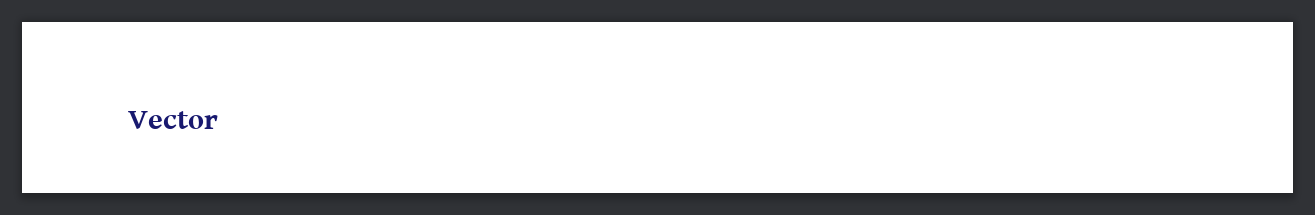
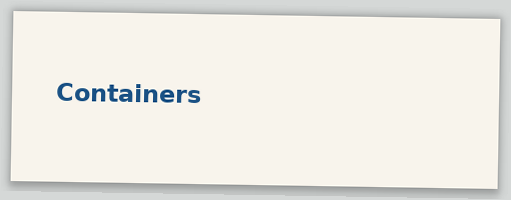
- Vector
+ Containers

